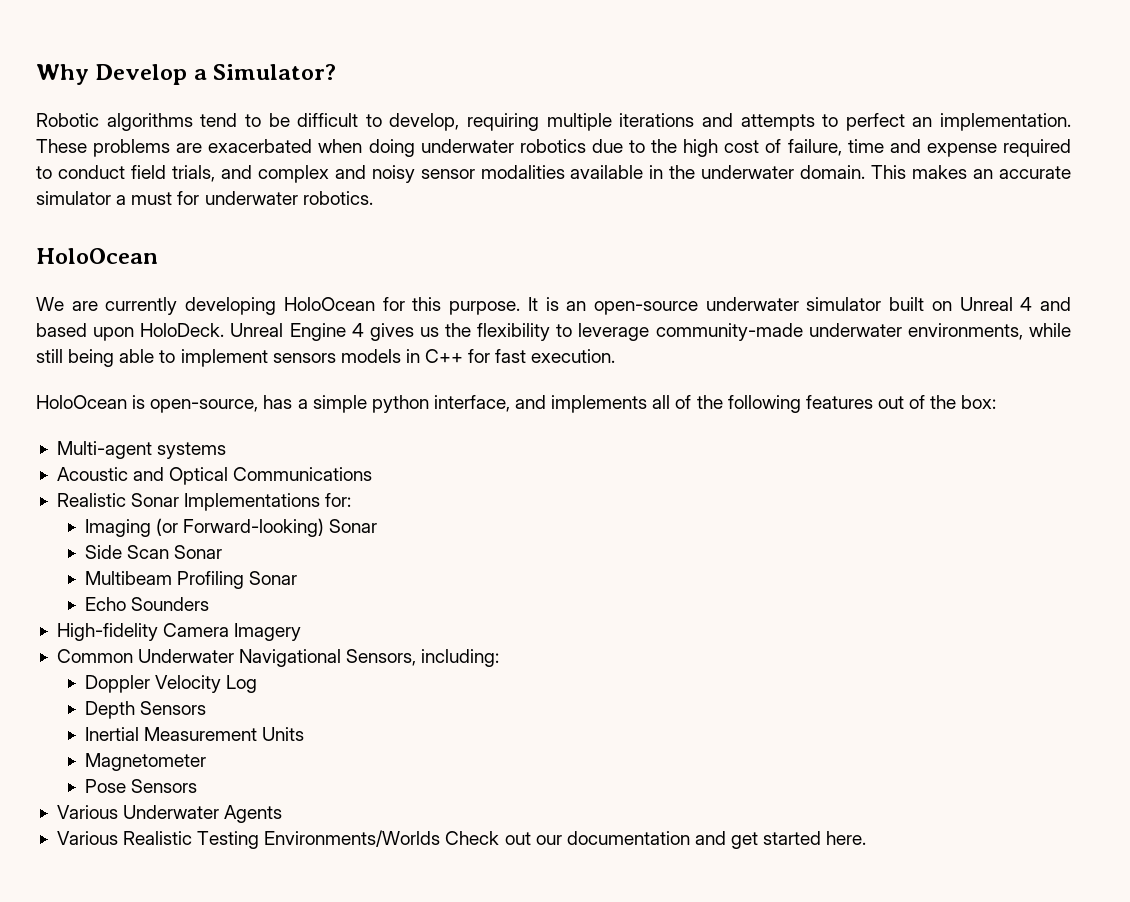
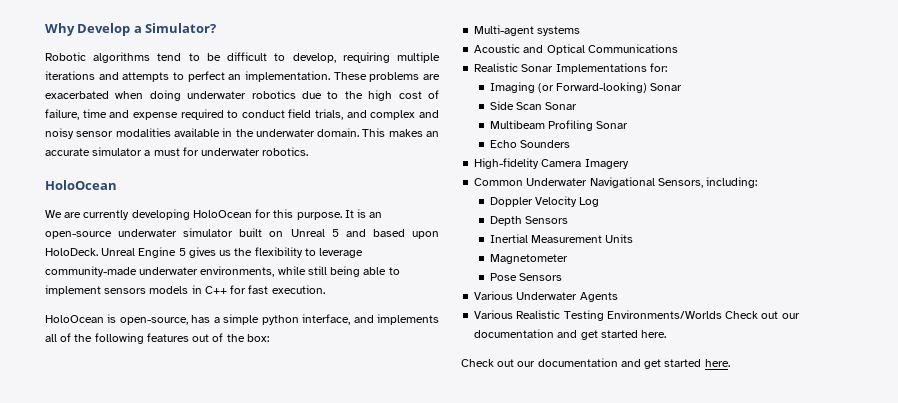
- It is an open-source underwater simulator built on Unreal 4 and based upon HoloDeck.
+ It is an open-source underwater simulator built on Unreal 5 and based upon HoloDeck.
- Unreal Engine 4 gives us the flexibility to leverage community-made underwater environments, while still being able to implement sensors models in C++ for fast execution.
+ Unreal Engine 5 gives us the flexibility to leverage community-made underwater environments, while still being able to implement sensors models in C++ for fast execution.
  Various Realistic Testing Environments/Worlds Check out our documentation and get started here.
+ Check out our documentation and get started here.

